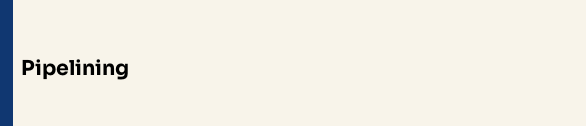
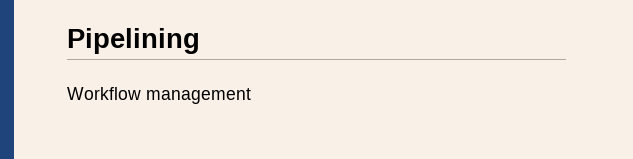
+ Workflow management

